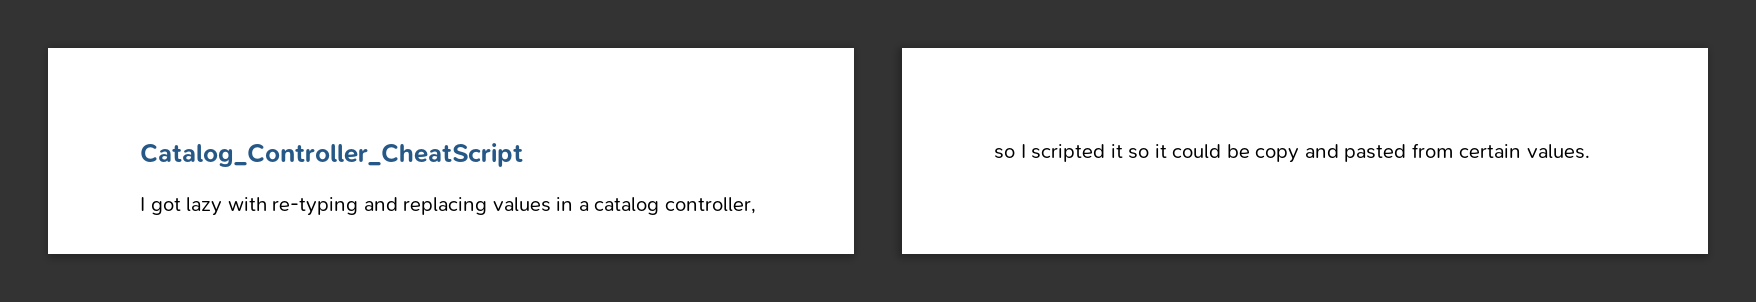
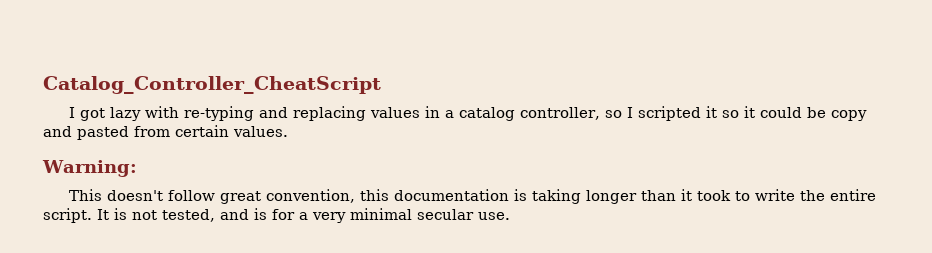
+ Warning:
+ This doesn't follow great convention, this documentation is taking longer than it took to write the entire script. It is not tested, and is for a very minimal secular use.

